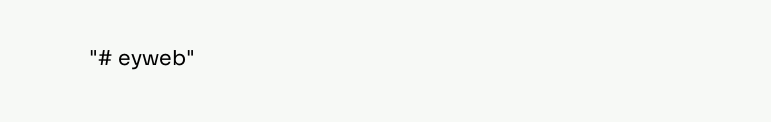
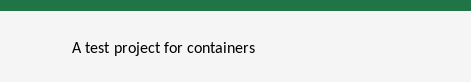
- "# eyweb"
+ A test project for containers

